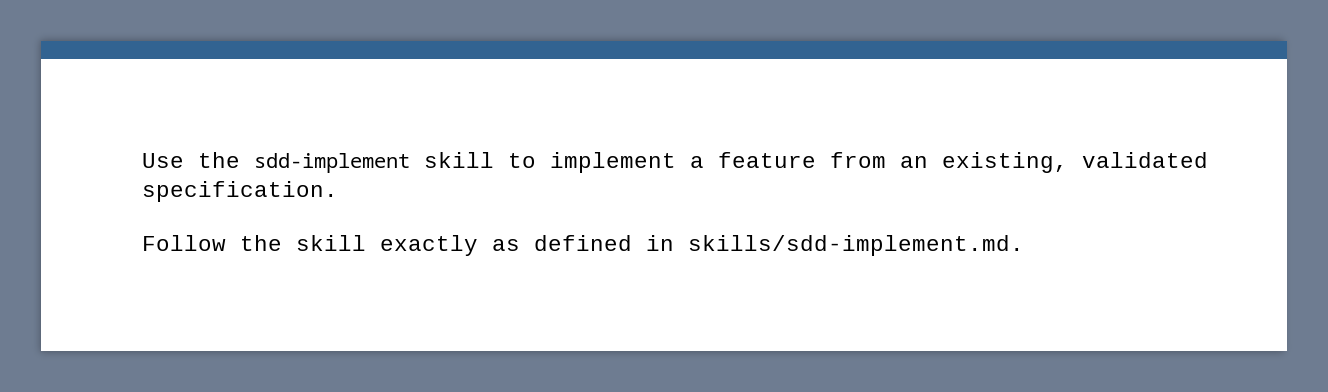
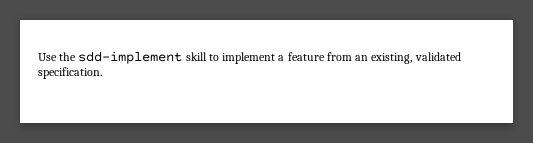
- Follow the skill exactly as defined in skills/sdd-implement.md.

